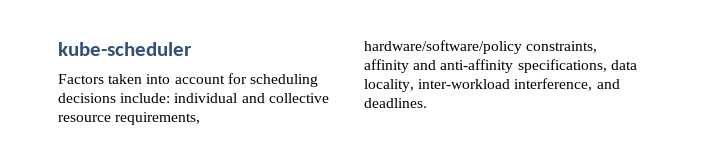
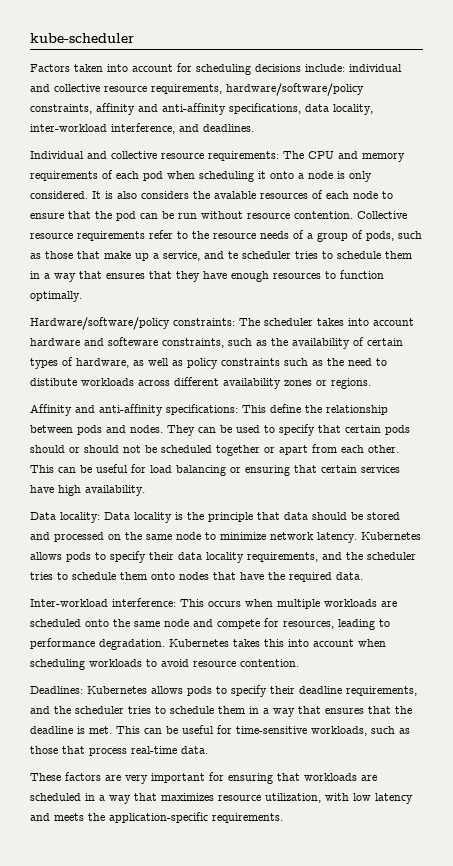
+ Individual and collective resource requirements: The CPU and memory requirements of each pod when scheduling it onto a node is only considered. It is also considers the avalable resources of each node to ensure that the pod can be run without resource contention. Collective resource requirements refer to the resource needs of a group of pods, such as those that make up a service, and te scheduler tries to schedule them in a way that ensures that they have enough resources to function optimally.
+ Hardware/software/policy constraints: The scheduler takes into account hardware and softeware constraints, such as the availability of certain types of hardware, as well as policy constraints such as the need to distibute workloads across different availability zones or regions.
+ Affinity and anti-affinity specifications: This define the relationship between pods and nodes. They can be used to specify that certain pods should or should not be scheduled together or apart from each other. This can be useful for load balancing or ensuring that certain services have high availability.
+ Data locality: Data locality is the principle that data should be stored and processed on the same node to minimize network latency. Kubernetes allows pods to specify their data locality requirements, and the scheduler tries to schedule them onto nodes that have the required data.
+ Inter-workload interference: This occurs when multiple workloads are scheduled onto the same node and compete for resources, leading to performance degradation. Kubernetes takes this into account when scheduling workloads to avoid resource contention.
+ Deadlines: Kubernetes allows pods to specify their deadline requirements, and the scheduler tries to schedule them in a way that ensures that the deadline is met. This can be useful for time-sensitive workloads, such as those that process real-time data.
+ These factors are very important for ensuring that workloads are scheduled in a way that maximizes resource utilization, with low latency and meets the application-specific requirements.

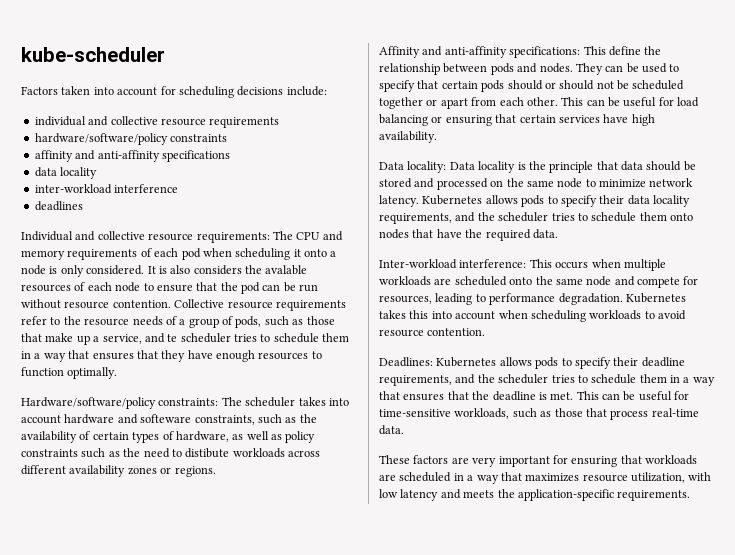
- Factors taken into account for scheduling decisions include: individual and collective resource requirements, hardware/software/policy constraints, affinity and anti-affinity specifications, data locality, inter-workload interference, and deadlines.
+ Factors taken into account for scheduling decisions include:
+ individual and collective resource requirements
+ hardware/software/policy constraints
+ affinity and anti-affinity specifications
+ data locality
+ inter-workload interference
+ deadlines

